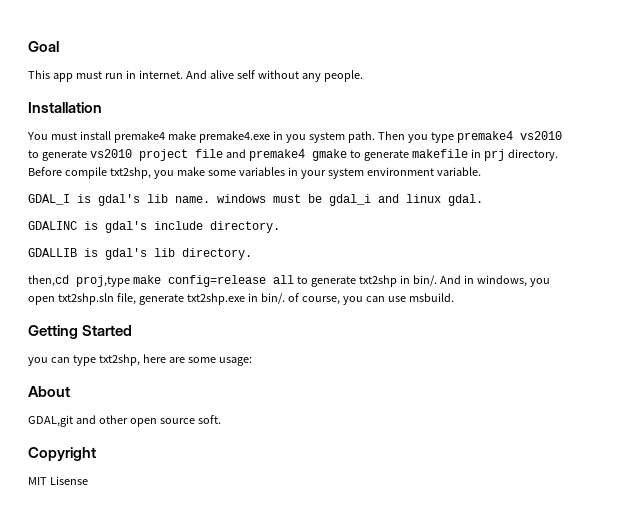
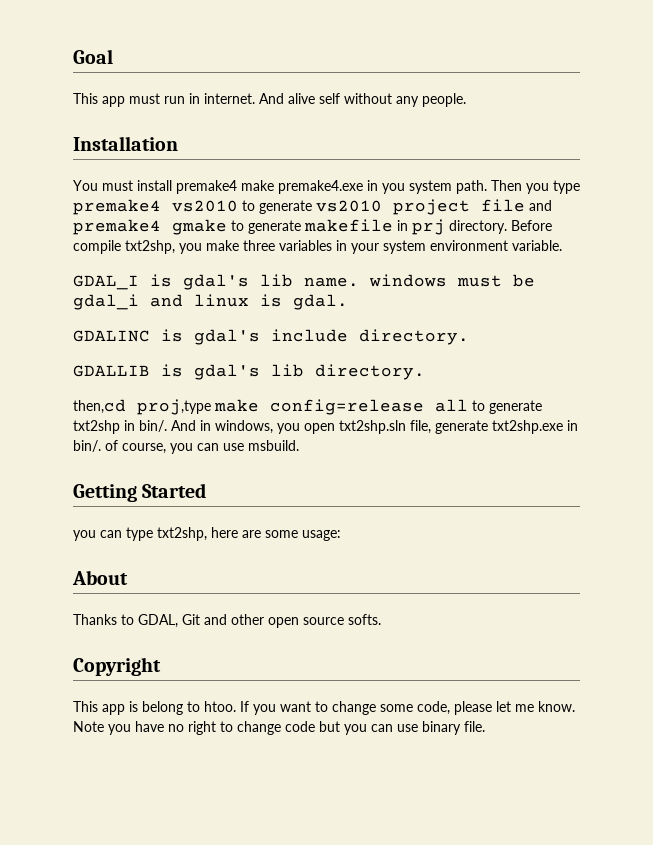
- Before compile txt2shp, you make some variables in your system environment variable.
+ Before compile txt2shp, you make three variables in your system environment variable.
- GDAL_I is gdal's lib name. windows must be gdal_i and linux gdal.
+ GDAL_I is gdal's lib name. windows must be gdal_i and linux is gdal.
- GDAL,git and other open source soft.
+ Thanks to GDAL, Git and other open source softs.
- MIT Lisense
+ This app is belong to htoo. If you want to change some code, please let me know. Note you have no right to change code but you can use binary file.

